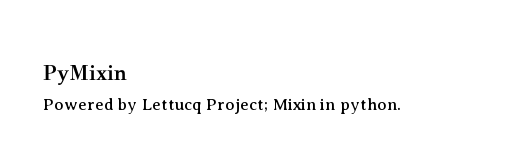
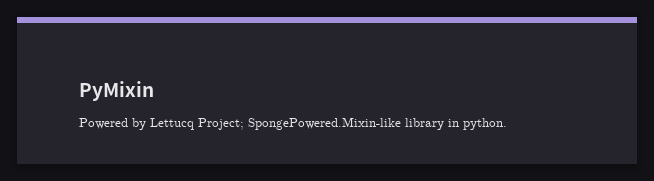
- Powered by Lettucq Project; Mixin in python.
+ Powered by Lettucq Project; SpongePowered.Mixin-like library in python.

